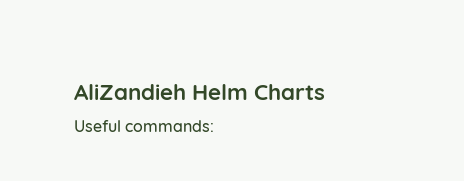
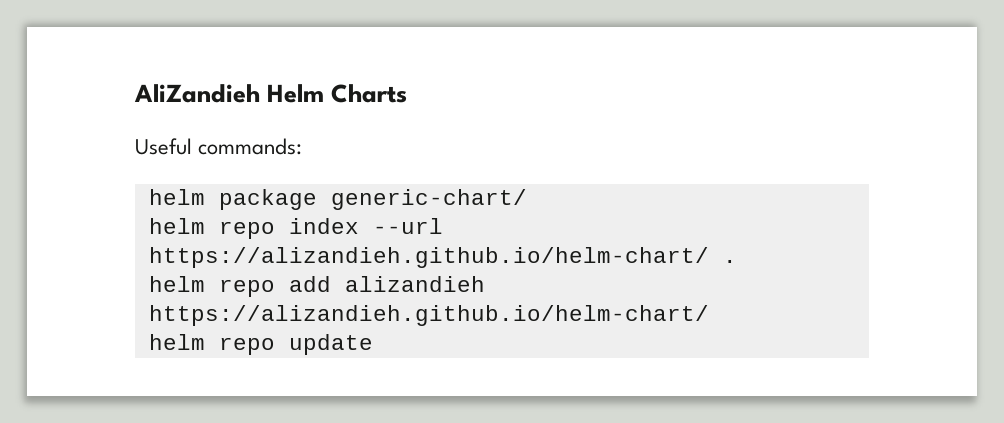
+ helm package generic-chart/
+ helm repo index --url https://alizandieh.github.io/helm-chart/ .
+ helm repo add alizandieh https://alizandieh.github.io/helm-chart/
+ helm repo update

